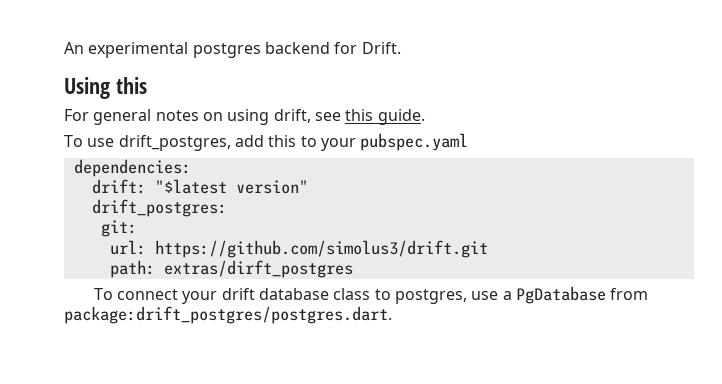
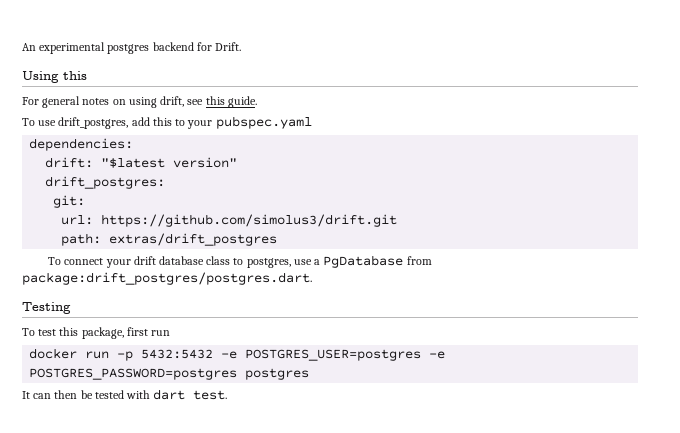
- path: extras/dirft_postgres
+ path: extras/drift_postgres
+ Testing
+ To test this package, first run
+ docker run -p 5432:5432 -e POSTGRES_USER=postgres -e POSTGRES_PASSWORD=postgres postgres
+ It can then be tested with dart test.

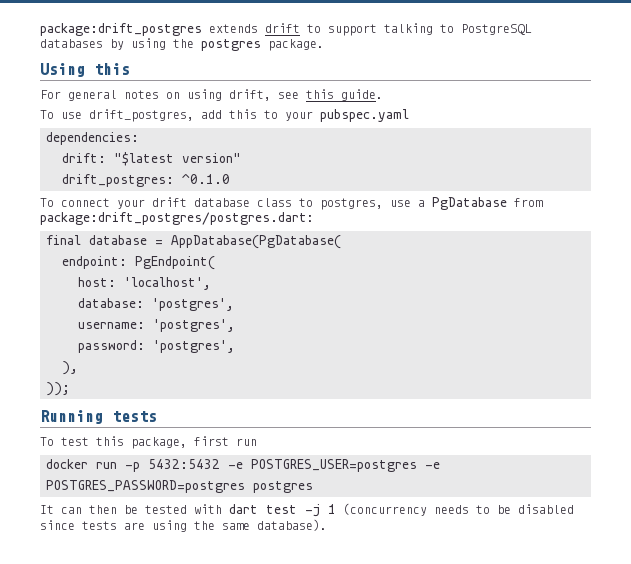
- An experimental postgres backend for Drift.
+ package:drift_postgres extends drift to support talking to PostgreSQL databases by using the postgres package.
- drift_postgres:
- git:
- url: https://github.com/simolus3/drift.git
- path: extras/drift_postgres
+ drift_postgres: ^0.1.0
- To connect your drift database class to postgres, use a PgDatabase from package:drift_postgres/postgres.dart.
- Testing
+ To connect your drift database class to postgres, use a PgDatabase from package:drift_postgres/postgres.dart:
+ final database = AppDatabase(PgDatabase(
+ endpoint: PgEndpoint(
+ host: 'localhost',
+ database: 'postgres',
+ username: 'postgres',
+ password: 'postgres',
+ ),
+ ));
+ Running tests
- It can then be tested with dart test.
+ It can then be tested with dart test -j 1 (concurrency needs to be disabled since tests are using the same database).

